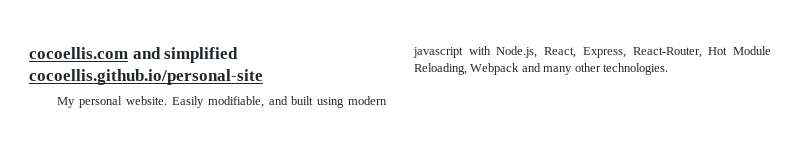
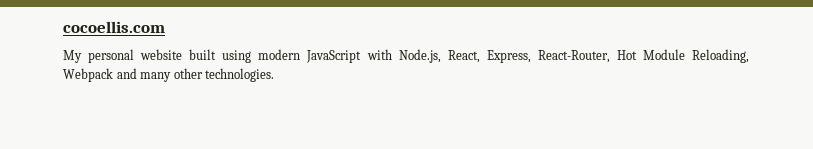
- cocoellis.com and simplified cocoellis.github.io/personal-site
+ cocoellis.com
- My personal website. Easily modifiable, and built using modern javascript with Node.js, React, Express, React-Router, Hot Module Reloading, Webpack and many other technologies.
+ My personal website built using modern JavaScript with Node.js, React, Express, React-Router, Hot Module Reloading, Webpack and many other technologies.

